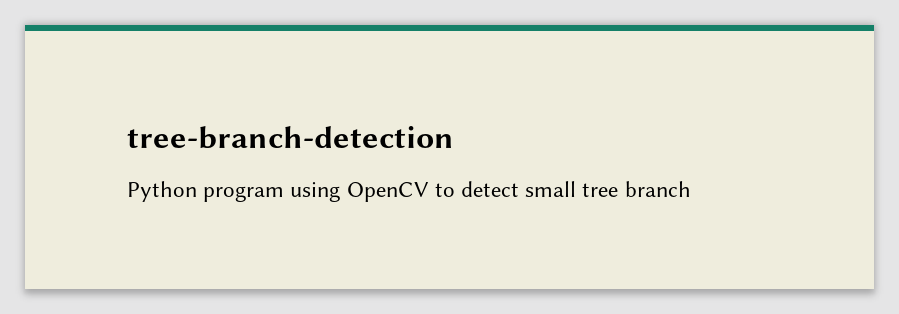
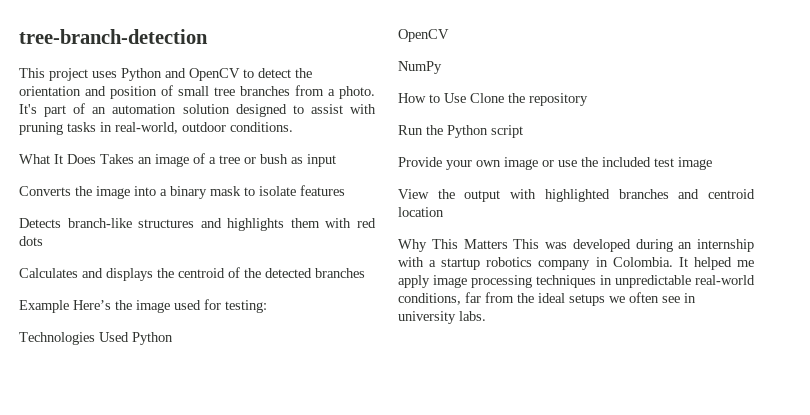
- Python program using OpenCV to detect small tree branch
+ This project uses Python and OpenCV to detect the orientation and position of small tree branches from a photo. It's part of an automation solution designed to assist with pruning tasks in real-world, outdoor conditions.
+ What It Does Takes an image of a tree or bush as input
+ Converts the image into a binary mask to isolate features
+ Detects branch-like structures and highlights them with red dots
+ Calculates and displays the centroid of the detected branches
+ Example Here’s the image used for testing:
+ Technologies Used Python
+ OpenCV
+ NumPy
+ How to Use Clone the repository
+ Run the Python script
+ Provide your own image or use the included test image
+ View the output with highlighted branches and centroid location
+ Why This Matters This was developed during an internship with a startup robotics company in Colombia. It helped me apply image processing techniques in unpredictable real-world conditions, far from the ideal setups we often see in university labs.

